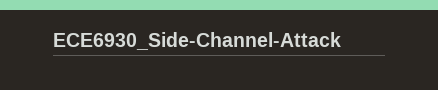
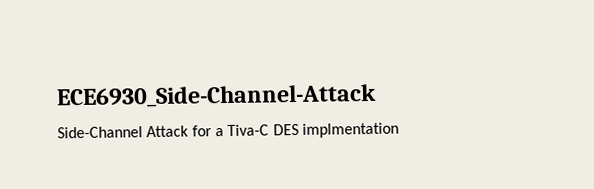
+ Side-Channel Attack for a Tiva-C DES implmentation

